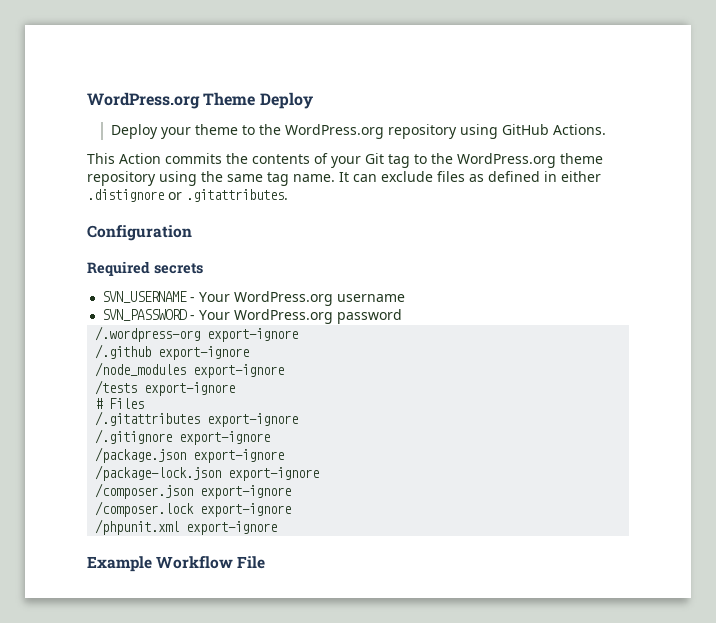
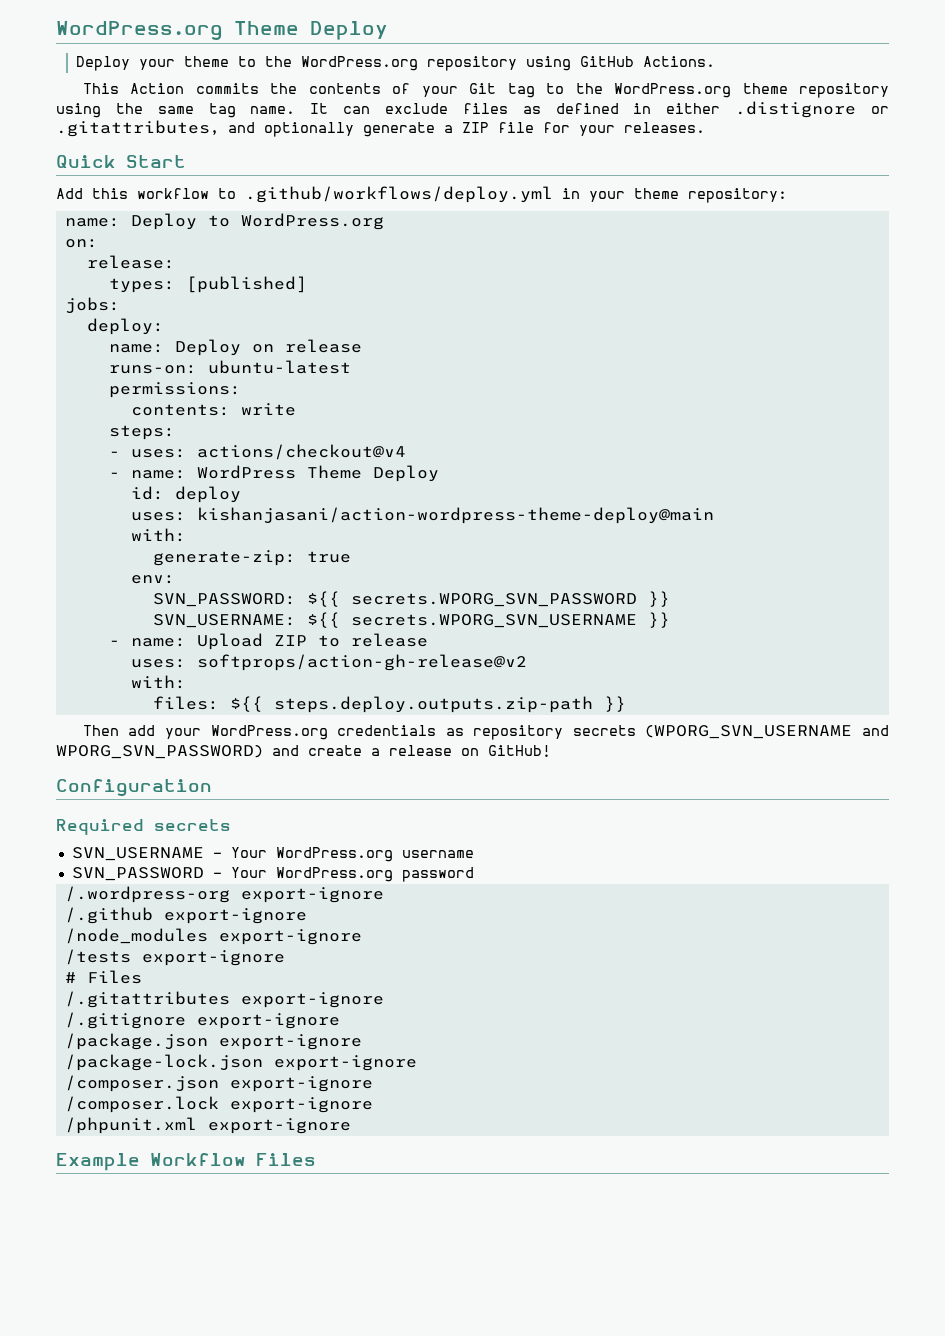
- It can exclude files as defined in either .distignore or .gitattributes.
+ It can exclude files as defined in either .distignore or .gitattributes, and optionally generate a ZIP file for your releases.
+ Quick Start
+ Add this workflow to .github/workflows/deploy.yml in your theme repository:
+ name: Deploy to WordPress.org
+ on:
+ release:
+ types: [published]
+ jobs:
+ deploy:
+ name: Deploy on release
+ runs-on: ubuntu-latest
+ permissions:
+ contents: write
+ steps:
+ - uses: actions/checkout@v4
+ - name: WordPress Theme Deploy
+ id: deploy
+ uses: kishanjasani/action-wordpress-theme-deploy@main
+ with:
+ generate-zip: true
+ env:
+ SVN_PASSWORD: ${{ secrets.WPORG_SVN_PASSWORD }}
+ SVN_USERNAME: ${{ secrets.WPORG_SVN_USERNAME }}
+ - name: Upload ZIP to release
+ uses: softprops/action-gh-release@v2
+ with:
+ files: ${{ steps.deploy.outputs.zip-path }}
+ Then add your WordPress.org credentials as repository secrets (WPORG_SVN_USERNAME and WPORG_SVN_PASSWORD) and create a release on GitHub!
- Example Workflow File
+ Example Workflow Files

